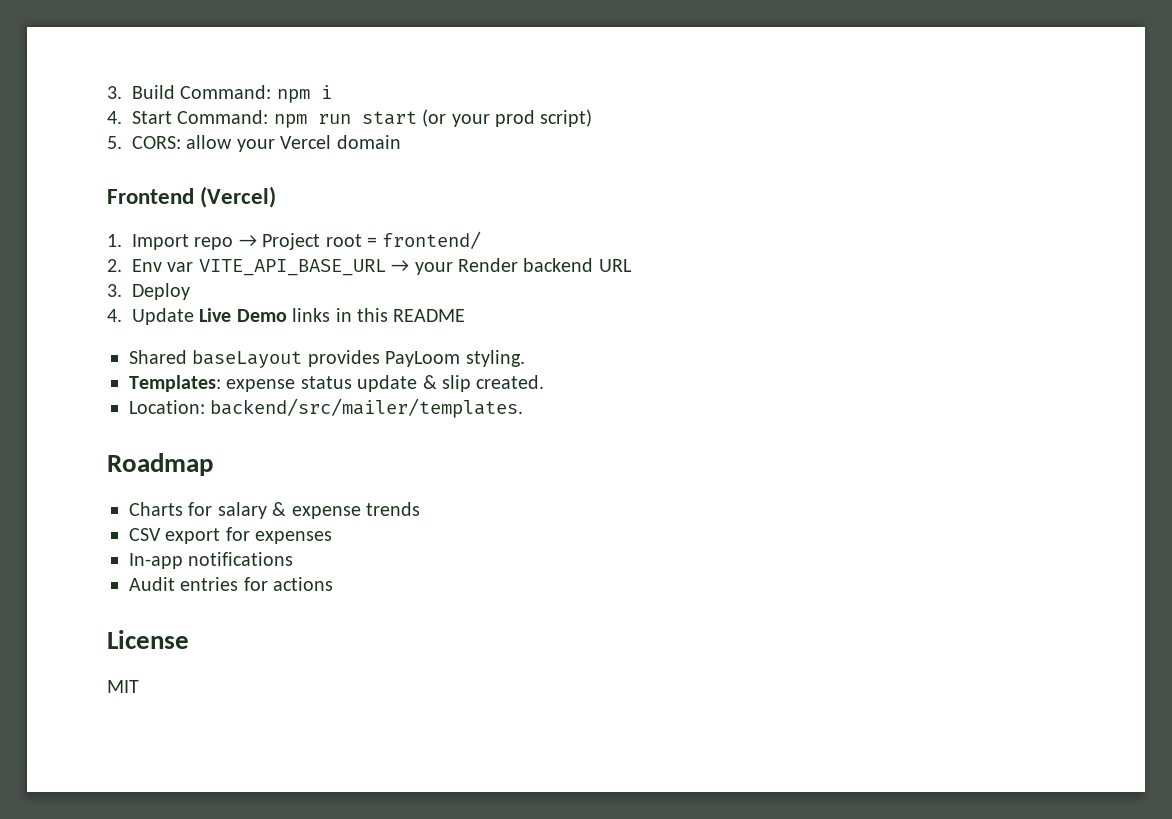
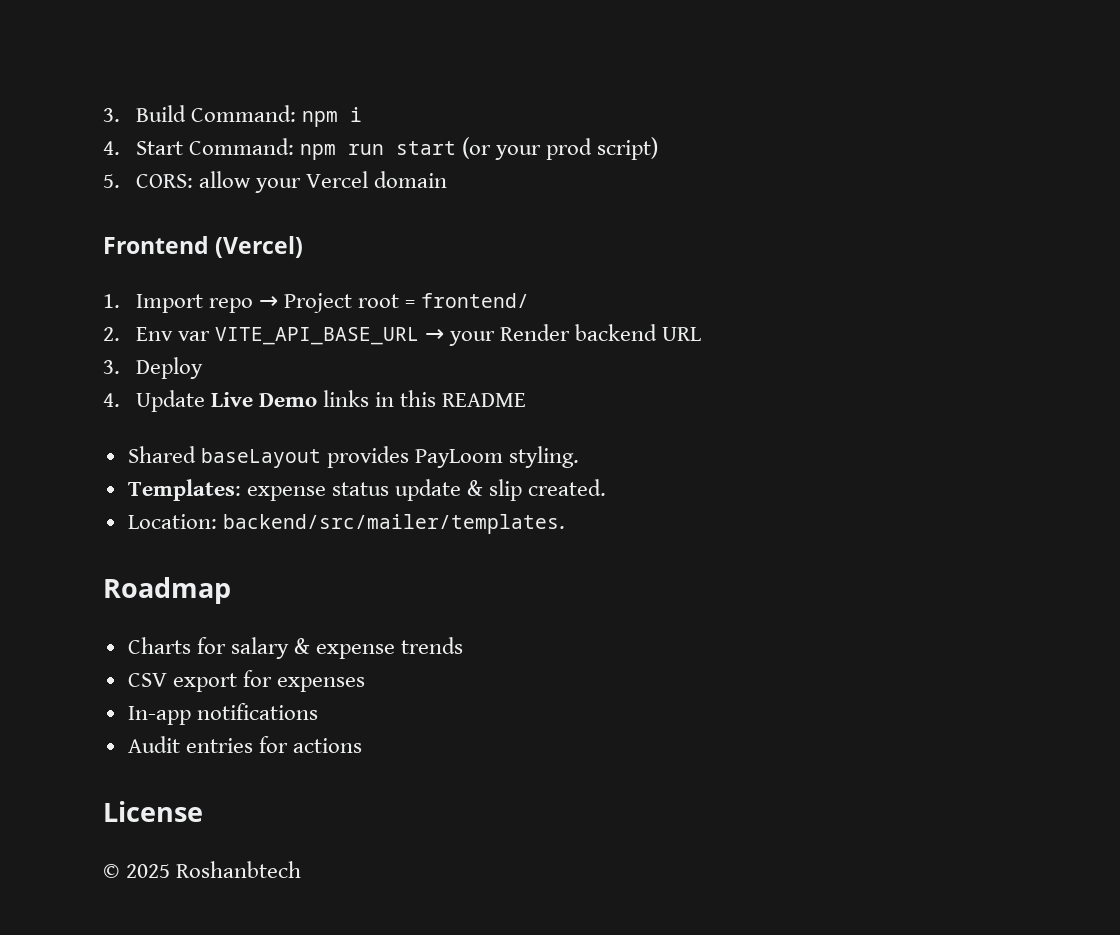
- MIT
+ © 2025 Roshanbtech

